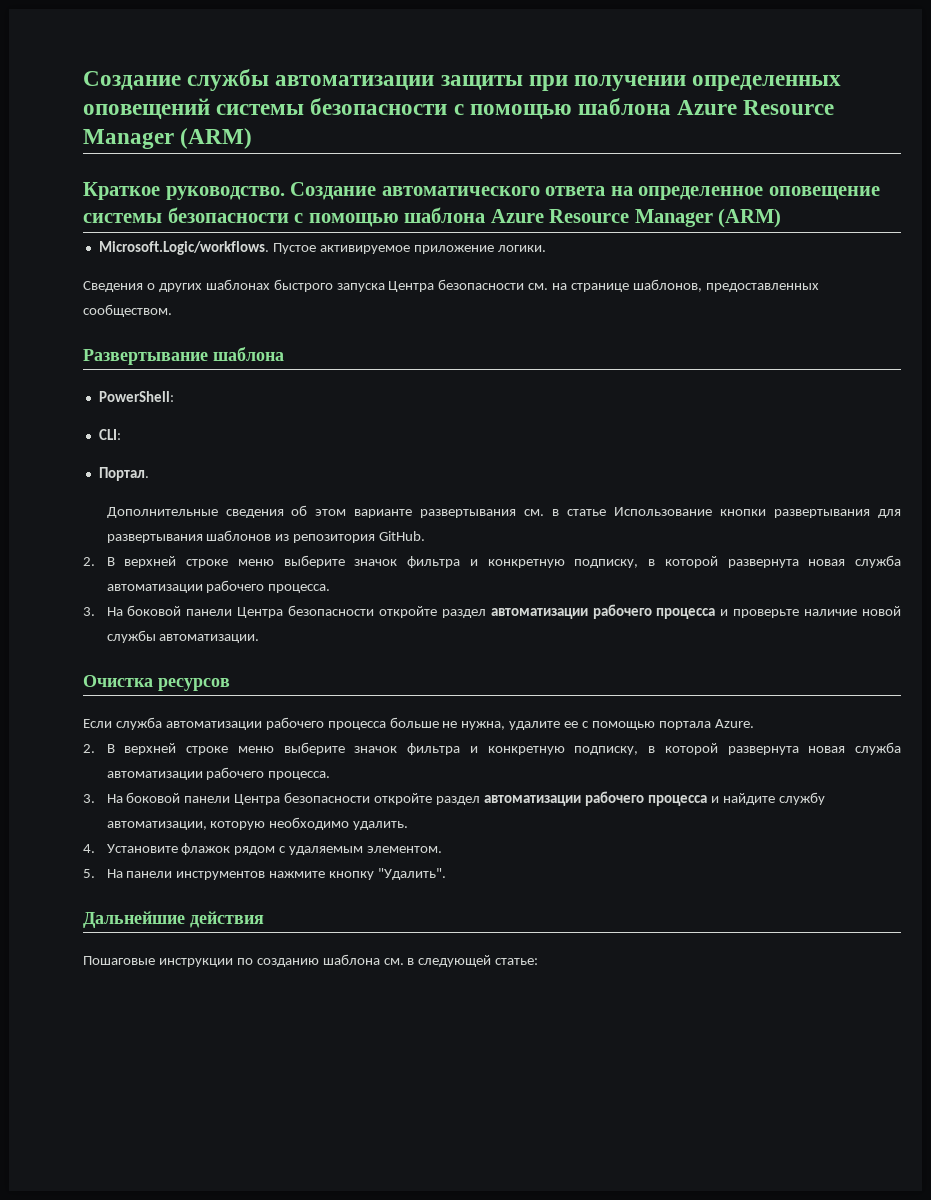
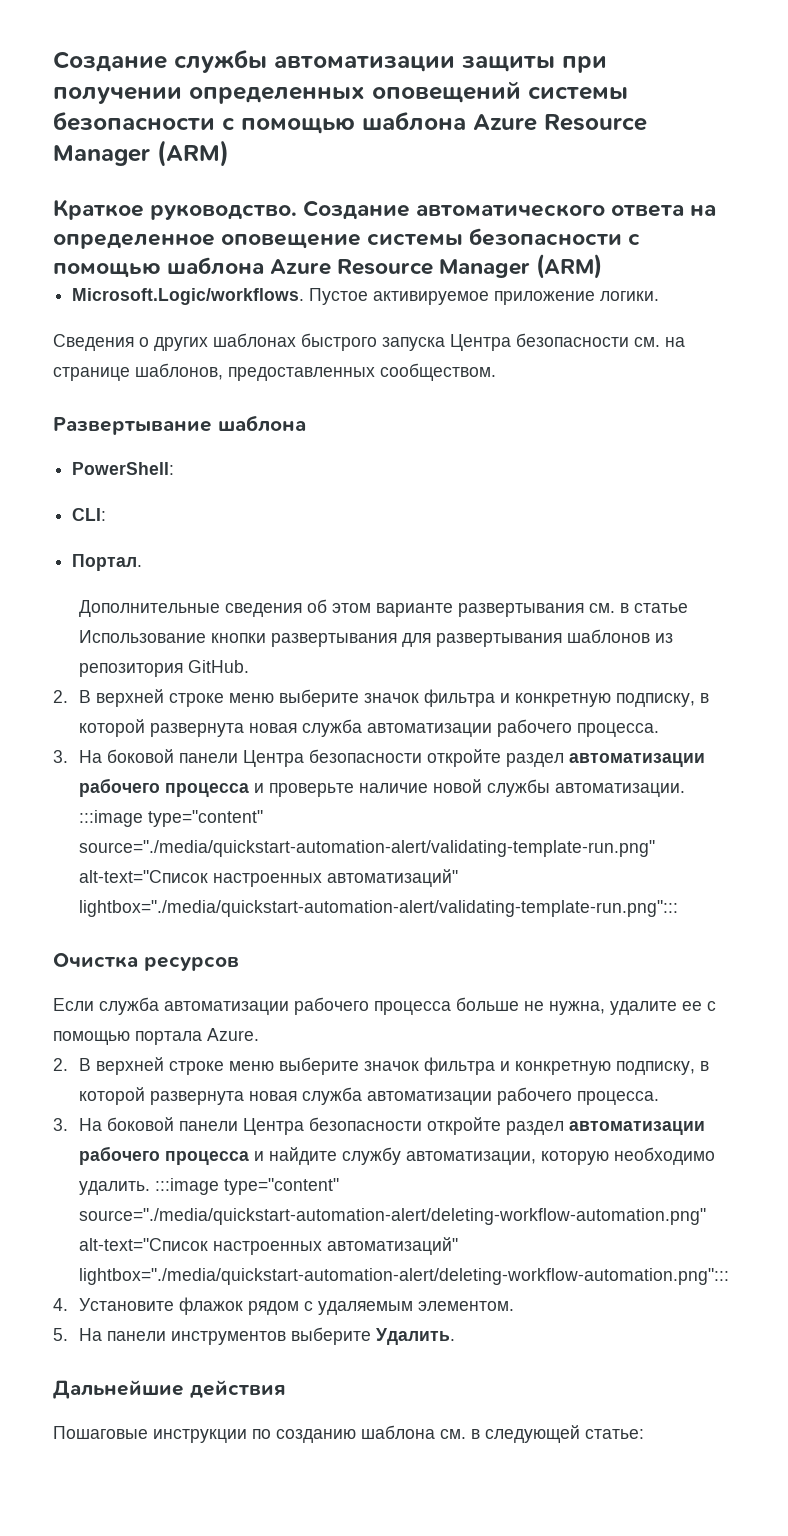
- 3. На боковой панели Центра безопасности откройте раздел автоматизации рабочего процесса и проверьте наличие новой службы автоматизации.
+ 3. На боковой панели Центра безопасности откройте раздел автоматизации рабочего процесса и проверьте наличие новой службы автоматизации. :::image type="content" source="./media/quickstart-automation-alert/validating-template-run.png" alt-text="Список настроенных автоматизаций" lightbox="./media/quickstart-automation-alert/validating-template-run.png":::
- 3. На боковой панели Центра безопасности откройте раздел автоматизации рабочего процесса и найдите службу автоматизации, которую необходимо удалить.
+ 3. На боковой панели Центра безопасности откройте раздел автоматизации рабочего процесса и найдите службу автоматизации, которую необходимо удалить. :::image type="content" source="./media/quickstart-automation-alert/deleting-workflow-automation.png" alt-text="Список настроенных автоматизаций" lightbox="./media/quickstart-automation-alert/deleting-workflow-automation.png":::
- 5. На панели инструментов нажмите кнопку "Удалить".
+ 5. На панели инструментов выберите Удалить.

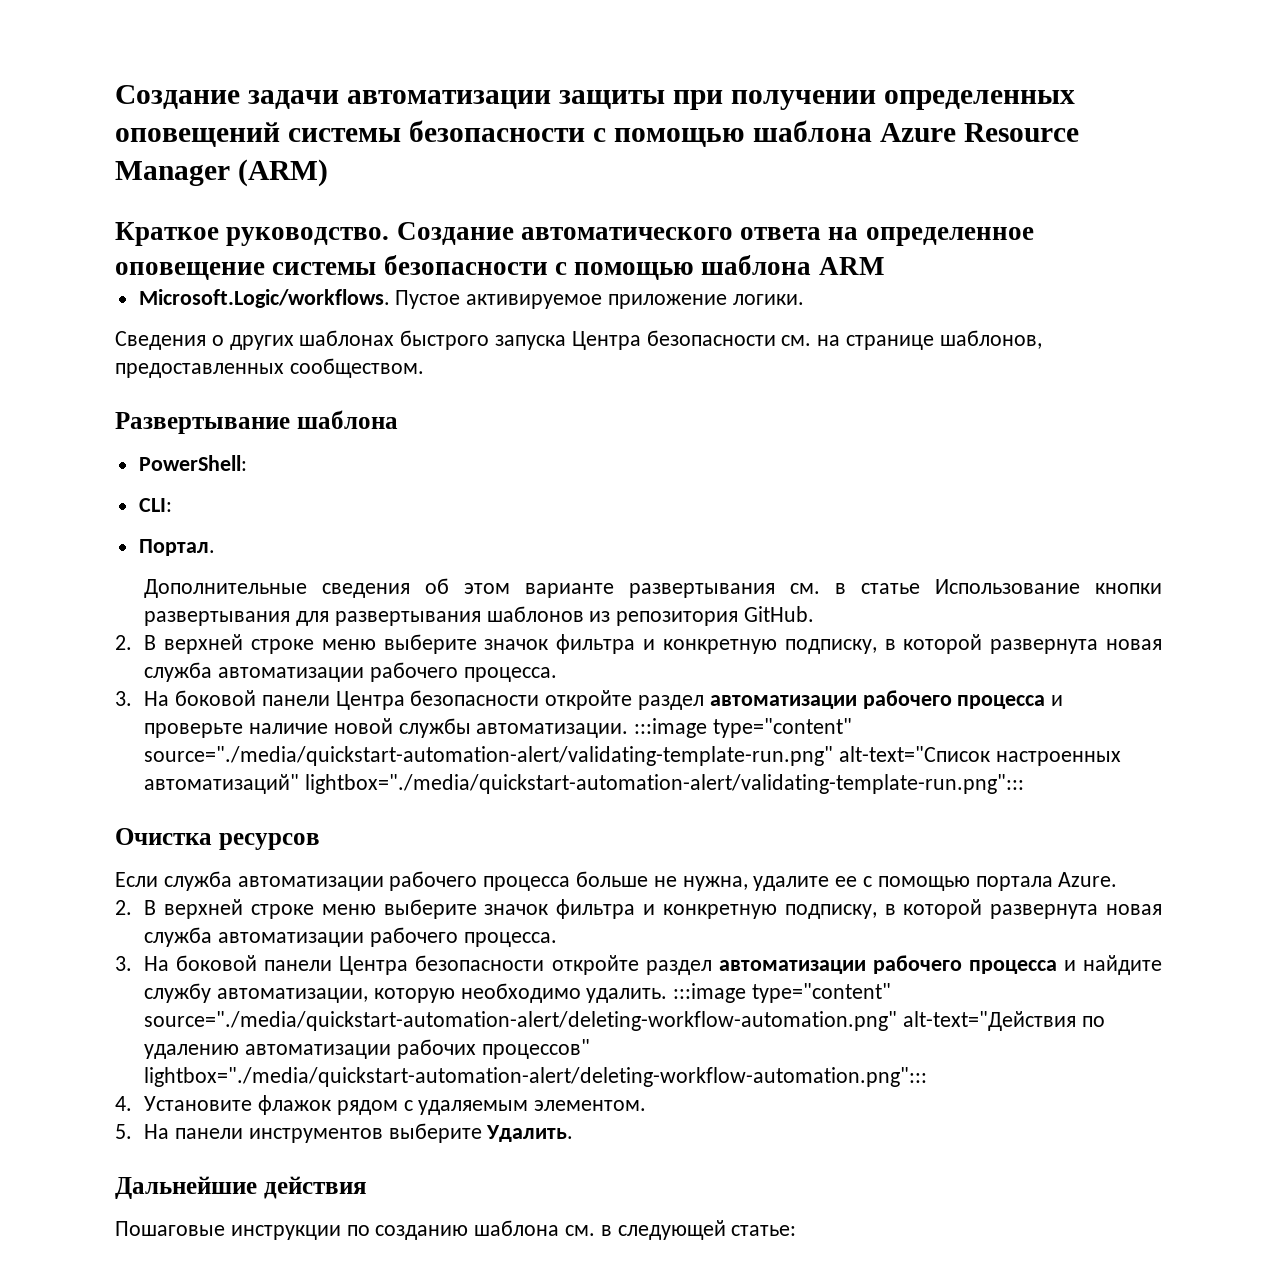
- Создание службы автоматизации защиты при получении определенных оповещений системы безопасности с помощью шаблона Azure Resource Manager (ARM)
+ Создание задачи автоматизации защиты при получении определенных оповещений системы безопасности с помощью шаблона Azure Resource Manager (ARM)
- Создание автоматического ответа на определенное оповещение системы безопасности с помощью шаблона Azure Resource Manager (ARM)
+ Создание автоматического ответа на определенное оповещение системы безопасности с помощью шаблона ARM
- 3. На боковой панели Центра безопасности откройте раздел автоматизации рабочего процесса и найдите службу автоматизации, которую необходимо удалить. :::image type="content" source="./media/quickstart-automation-alert/deleting-workflow-automation.png" alt-text="Список настроенных автоматизаций" lightbox="./media/quickstart-automation-alert/deleting-workflow-automation.png":::
+ 3. На боковой панели Центра безопасности откройте раздел автоматизации рабочего процесса и найдите службу автоматизации, которую необходимо удалить. :::image type="content" source="./media/quickstart-automation-alert/deleting-workflow-automation.png" alt-text="Действия по удалению автоматизации рабочих процессов" lightbox="./media/quickstart-automation-alert/deleting-workflow-automation.png":::

